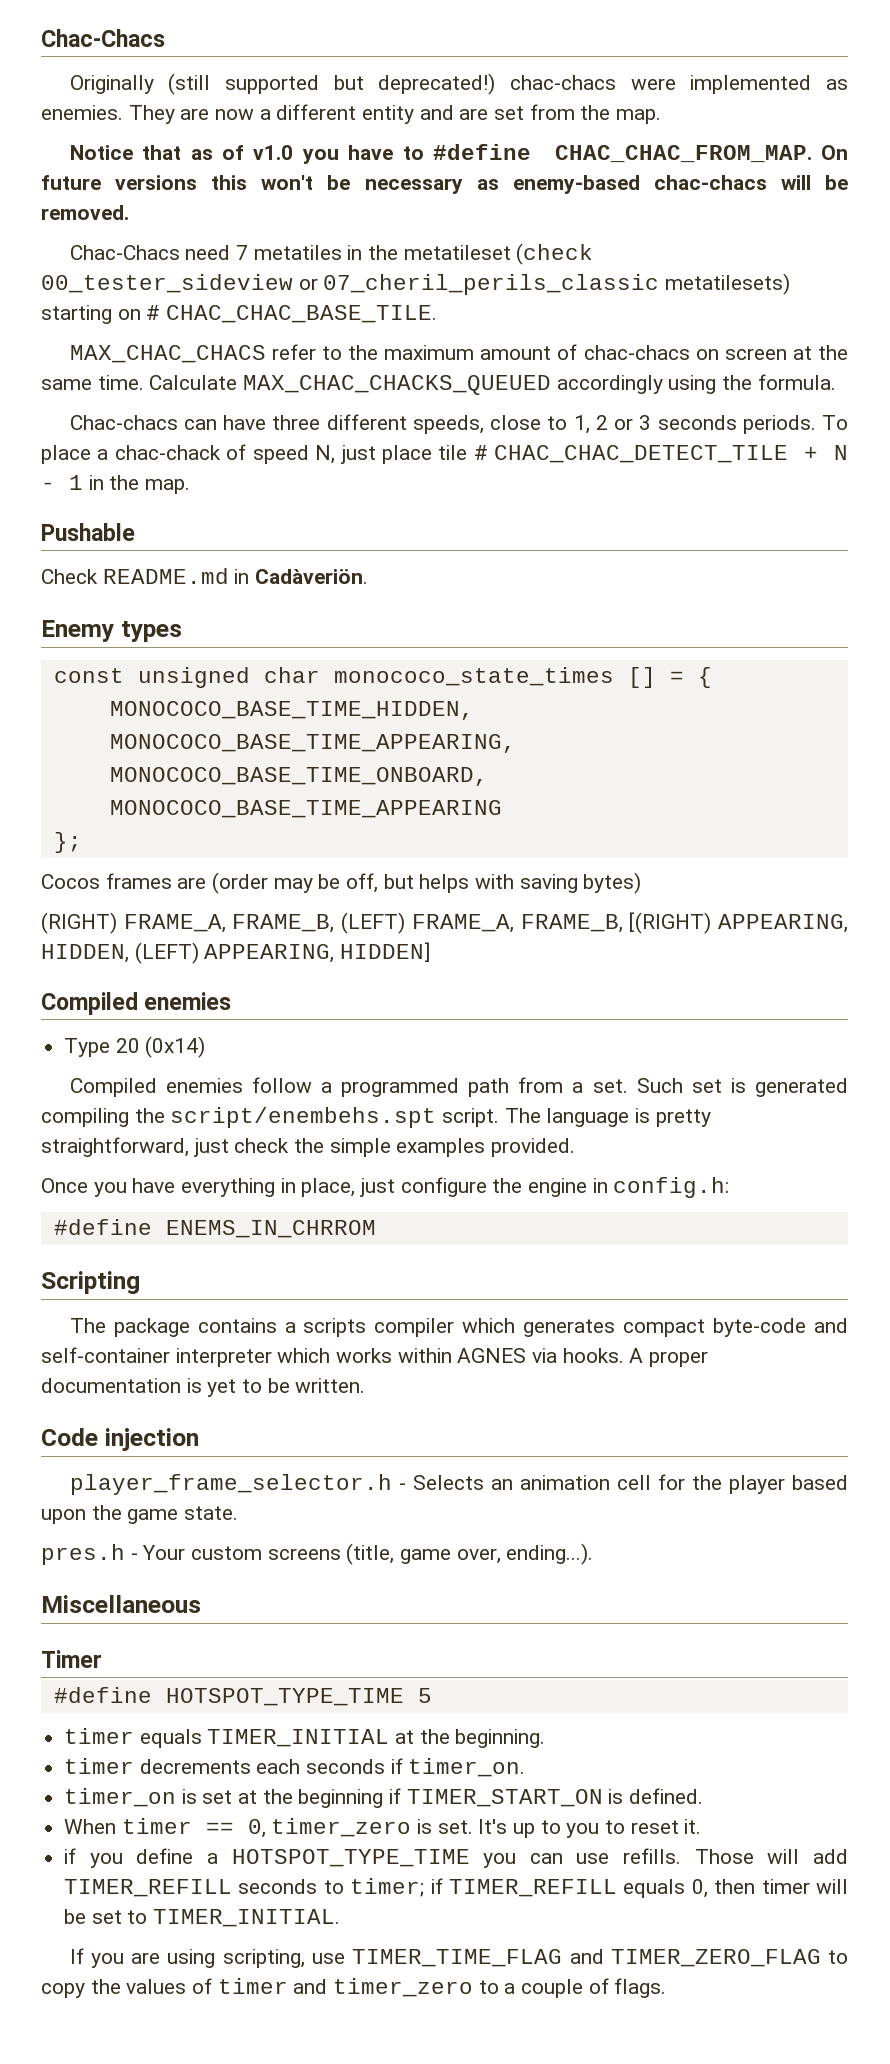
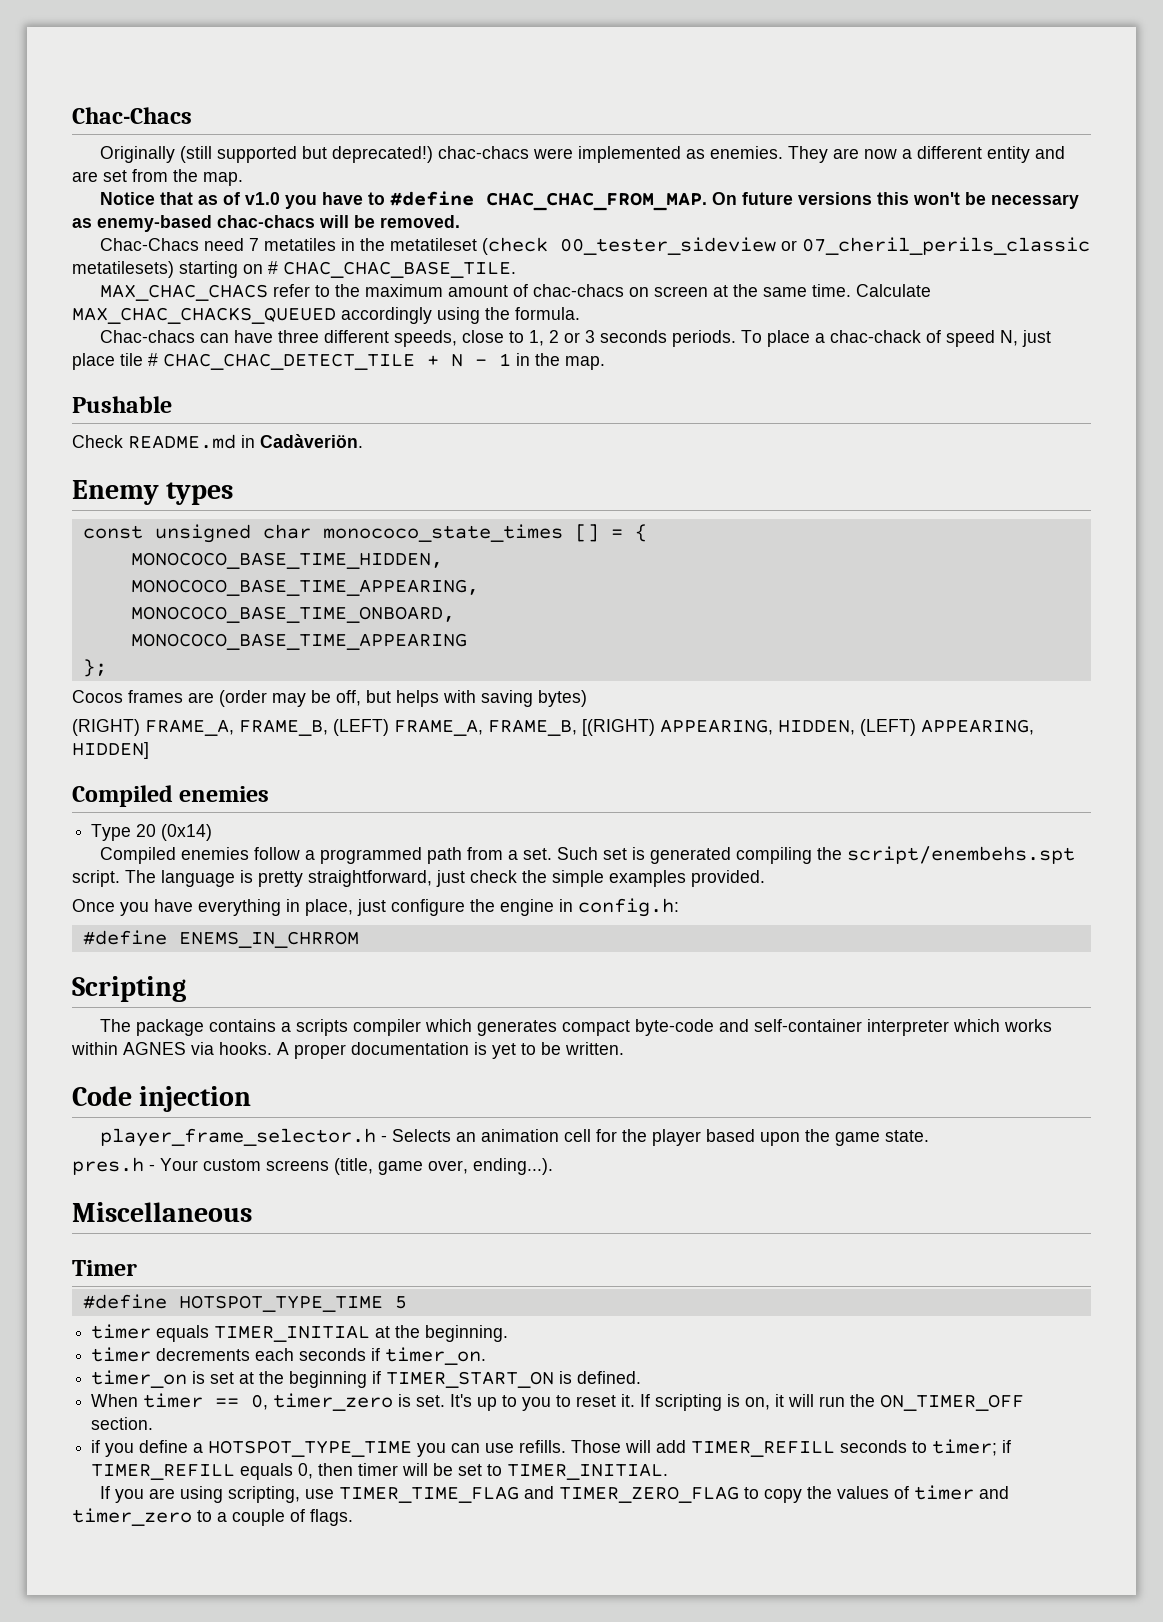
+ If scripting is on, it will run the ON_TIMER_OFF section.

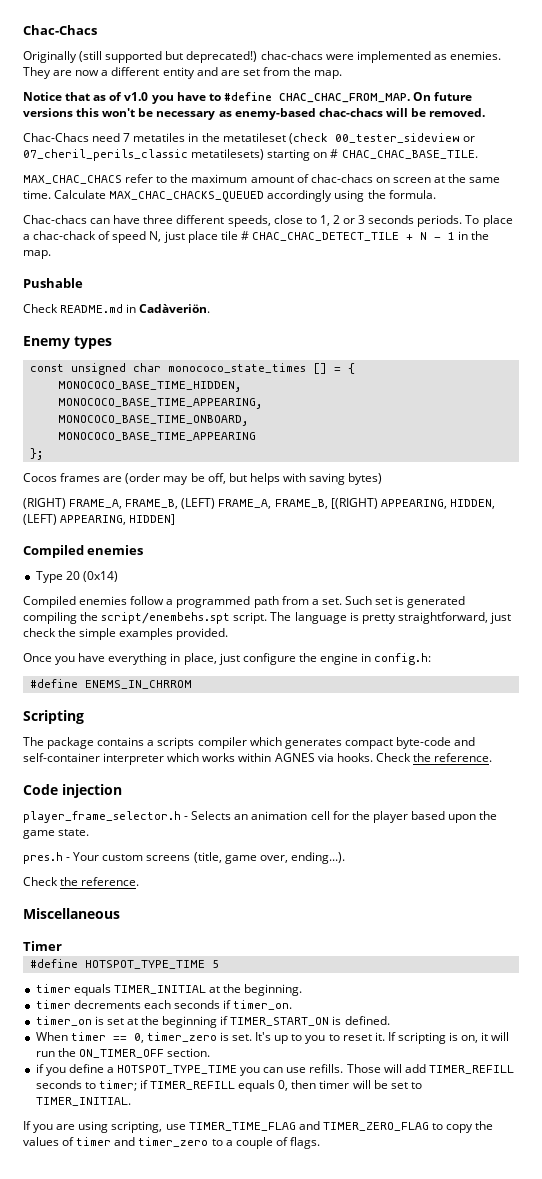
- The package contains a scripts compiler which generates compact byte-code and self-container interpreter which works within AGNES via hooks. A proper documentation is yet to be written.
+ The package contains a scripts compiler which generates compact byte-code and self-container interpreter which works within AGNES via hooks. Check the reference.
  pres.h - Your custom screens (title, game over, ending...).
+ Check the reference.

